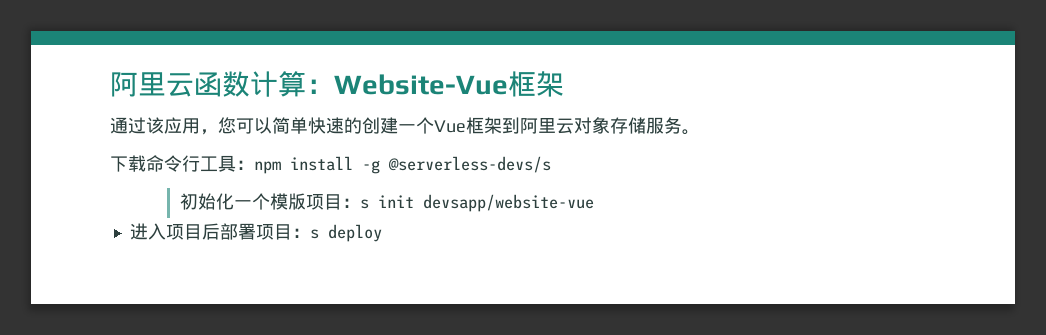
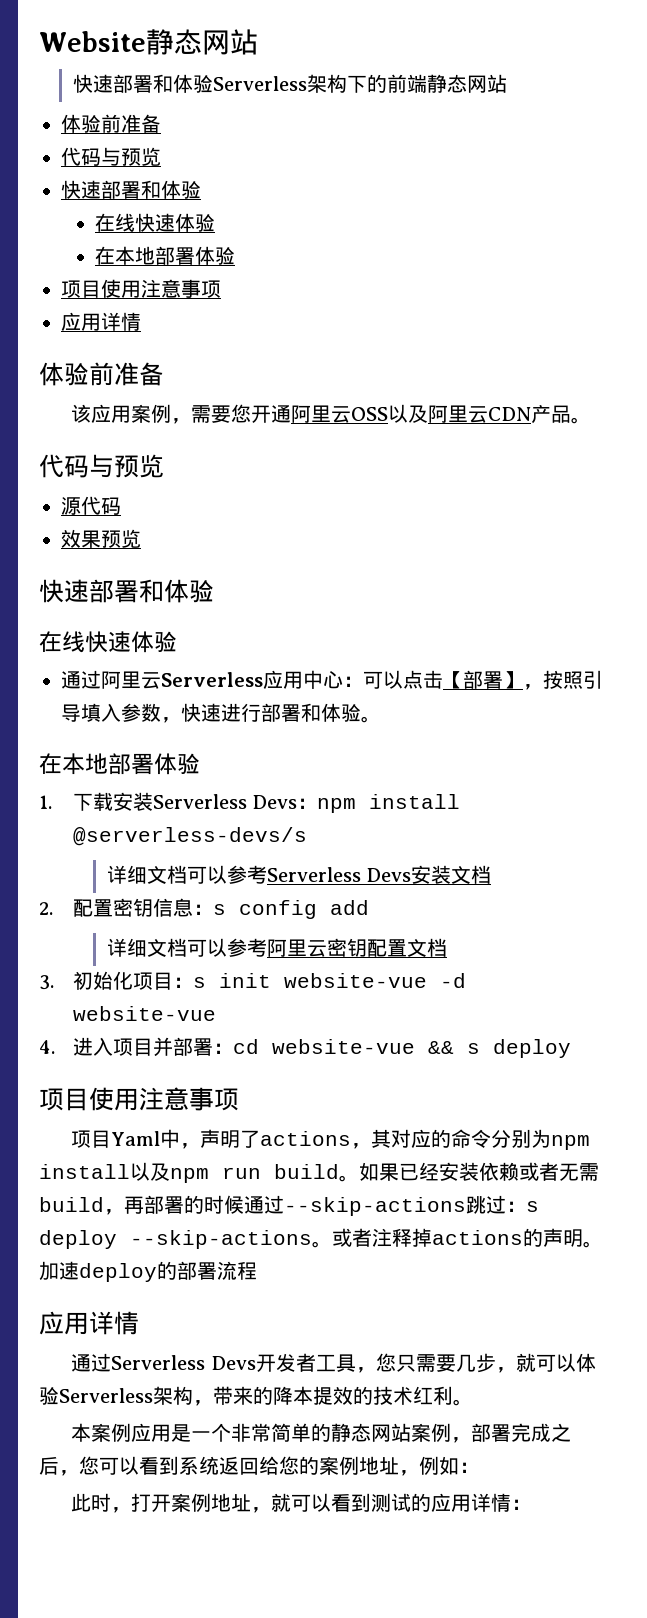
- 阿里云函数计算：Website-Vue框架
- 通过该应用，您可以简单快速的创建一个Vue框架到阿里云对象存储服务。
- 下载命令行工具：npm install -g @serverless-devs/s
+ Website静态网站
+ 快速部署和体验Serverless架构下的前端静态网站
+ 体验前准备
+ 代码与预览
+ 快速部署和体验
+ 在线快速体验
+ 在本地部署体验
+ 项目使用注意事项
+ 应用详情
+ 体验前准备
+ 该应用案例，需要您开通阿里云OSS以及阿里云CDN产品。
+ 代码与预览
+ 源代码
+ 效果预览
+ 快速部署和体验
+ 在线快速体验
+ 通过阿里云Serverless应用中心：可以点击【部署】，按照引导填入参数，快速进行部署和体验。
+ 在本地部署体验
+ 1.下载安装Serverless Devs：npm install @serverless-devs/s
- 初始化一个模版项目：s init devsapp/website-vue
- 进入项目后部署项目：s deploy
+ 详细文档可以参考Serverless Devs安装文档
+ 2.配置密钥信息：s config add
+ 详细文档可以参考阿里云密钥配置文档
+ 3.初始化项目：s init website-vue -d website-vue
+ 4.进入项目并部署：cd website-vue && s deploy
+ 项目使用注意事项
+ 项目Yaml中，声明了actions，其对应的命令分别为npm install以及npm run build。如果已经安装依赖或者无需build，再部署的时候通过--skip-actions跳过：s deploy --skip-actions。或者注释掉actions的声明。加速deploy的部署流程
+ 应用详情
+ 通过Serverless Devs开发者工具，您只需要几步，就可以体验Serverless架构，带来的降本提效的技术红利。
+ 本案例应用是一个非常简单的静态网站案例，部署完成之后，您可以看到系统返回给您的案例地址，例如：
+ 此时，打开案例地址，就可以看到测试的应用详情：

